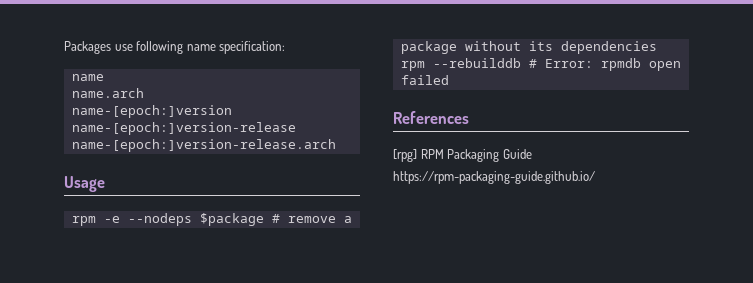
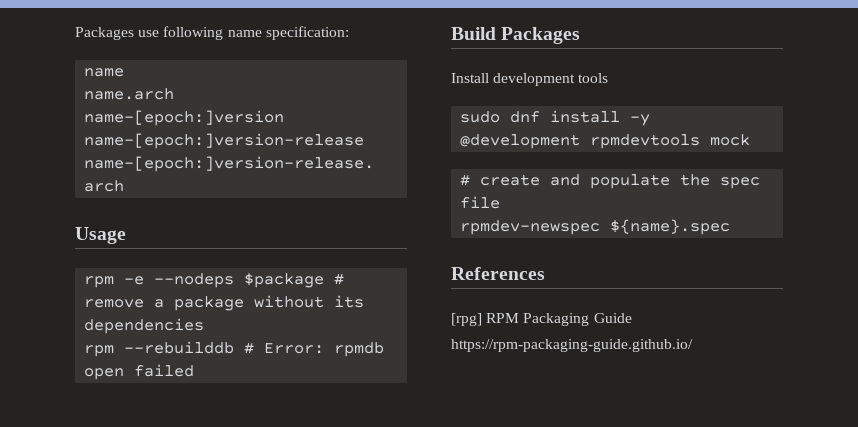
+ Build Packages
+ Install development tools
+ sudo dnf install -y @development rpmdevtools mock
+ # create and populate the spec file
+ rpmdev-newspec ${name}.spec

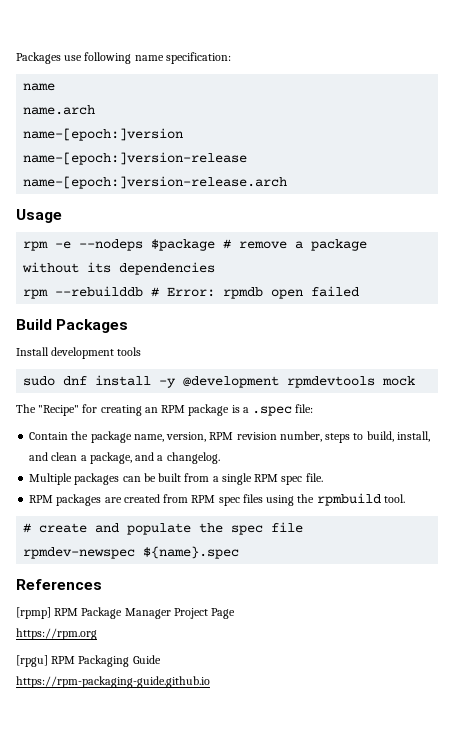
+ The "Recipe" for creating an RPM package is a .spec file:
+ Contain the package name, version, RPM revision number, steps to build, install, and clean a package, and a changelog.
+ Multiple packages can be built from a single RPM spec file.
+ RPM packages are created from RPM spec files using the rpmbuild tool.
- [rpg] RPM Packaging Guide
+ [rpmp] RPM Package Manager Project Page
+ https://rpm.org
+ [rpgu] RPM Packaging Guide
- https://rpm-packaging-guide.github.io/
+ https://rpm-packaging-guide.github.io

